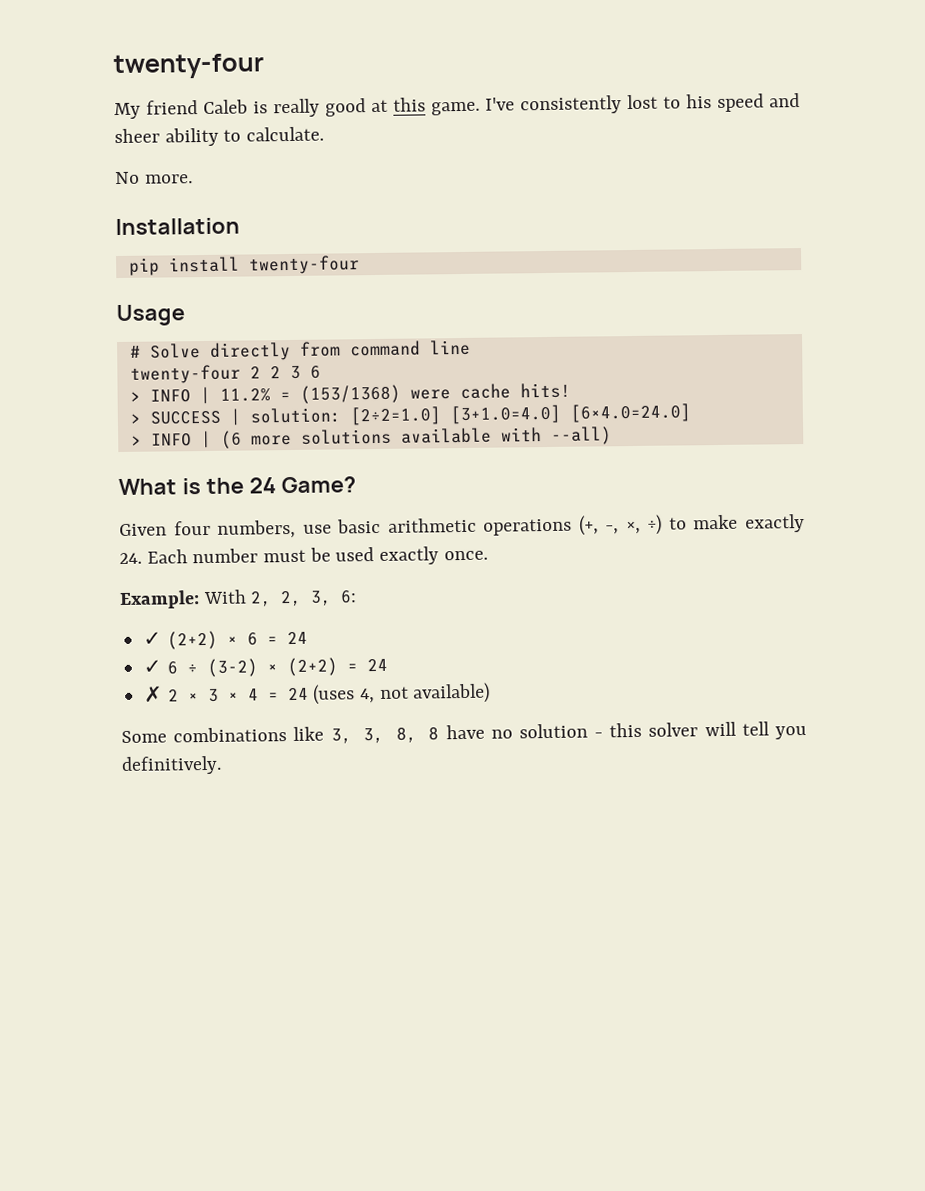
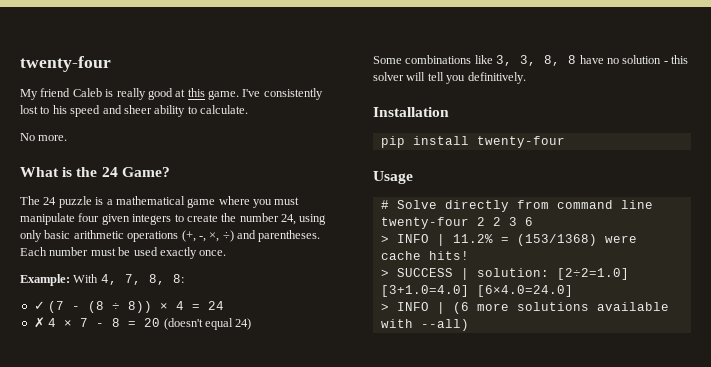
+ What is the 24 Game?
+ The 24 puzzle is a mathematical game where you must manipulate four given integers to create the number 24, using only basic arithmetic operations (+, -, ×, ÷) and parentheses. Each number must be used exactly once.
+ Example: With 4, 7, 8, 8:
+ ✓ (7 - (8 ÷ 8)) × 4 = 24
+ ✗ 4 × 7 - 8 = 20 (doesn't equal 24)
+ Some combinations like 3, 3, 8, 8 have no solution - this solver will tell you definitively.
- What is the 24 Game?
- Given four numbers, use basic arithmetic operations (+, -, ×, ÷) to make exactly 24. Each number must be used exactly once.
- Example: With 2, 2, 3, 6:
- ✓ (2+2) × 6 = 24
- ✓ 6 ÷ (3-2) × (2+2) = 24
- ✗ 2 × 3 × 4 = 24 (uses 4, not available)
- Some combinations like 3, 3, 8, 8 have no solution - this solver will tell you definitively.

